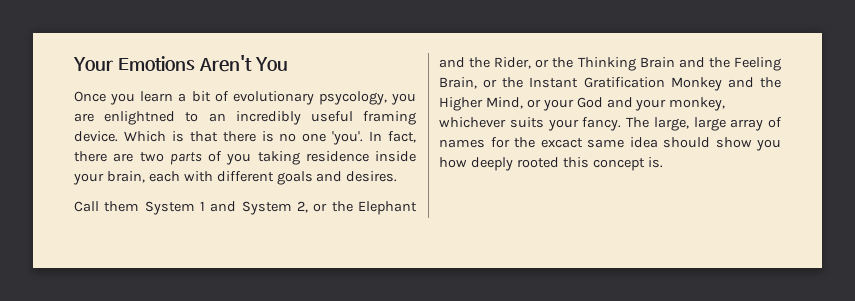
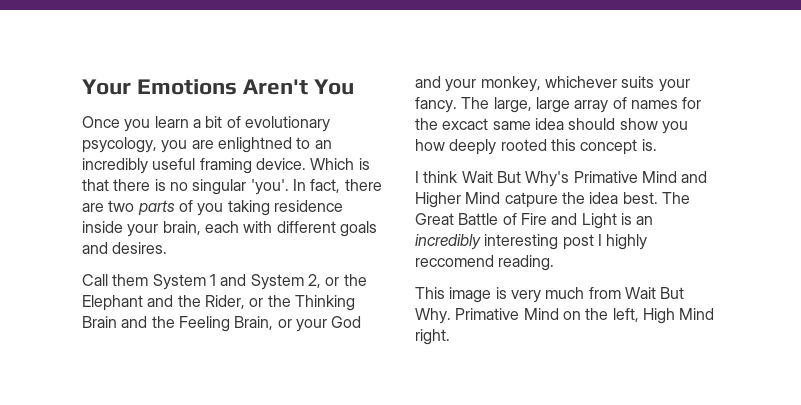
- Which is that there is no one 'you'.
+ Which is that there is no singular 'you'.
- Call them System 1 and System 2, or the Elephant and the Rider, or the Thinking Brain and the Feeling Brain, or the Instant Gratification Monkey and the Higher Mind, or your God and your monkey, whichever suits your fancy.
+ Call them System 1 and System 2, or the Elephant and the Rider, or the Thinking Brain and the Feeling Brain, or your God and your monkey, whichever suits your fancy.
+ I think Wait But Why's Primative Mind and Higher Mind catpure the idea best. The Great Battle of Fire and Light is an incredibly interesting post I highly reccomend reading.
+ This image is very much from Wait But Why. Primative Mind on the left, High Mind right.

